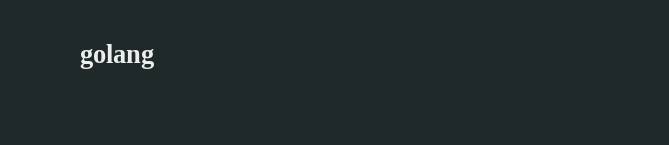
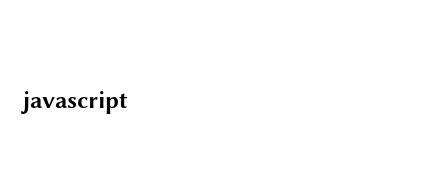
- golang
+ javascript

